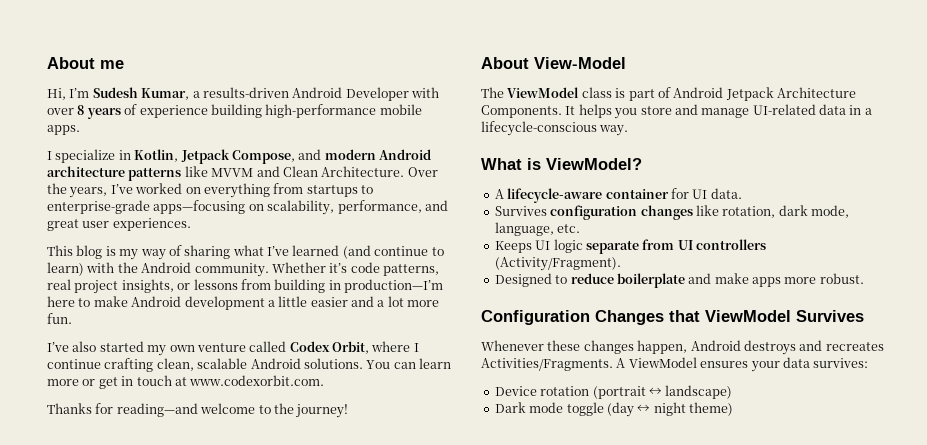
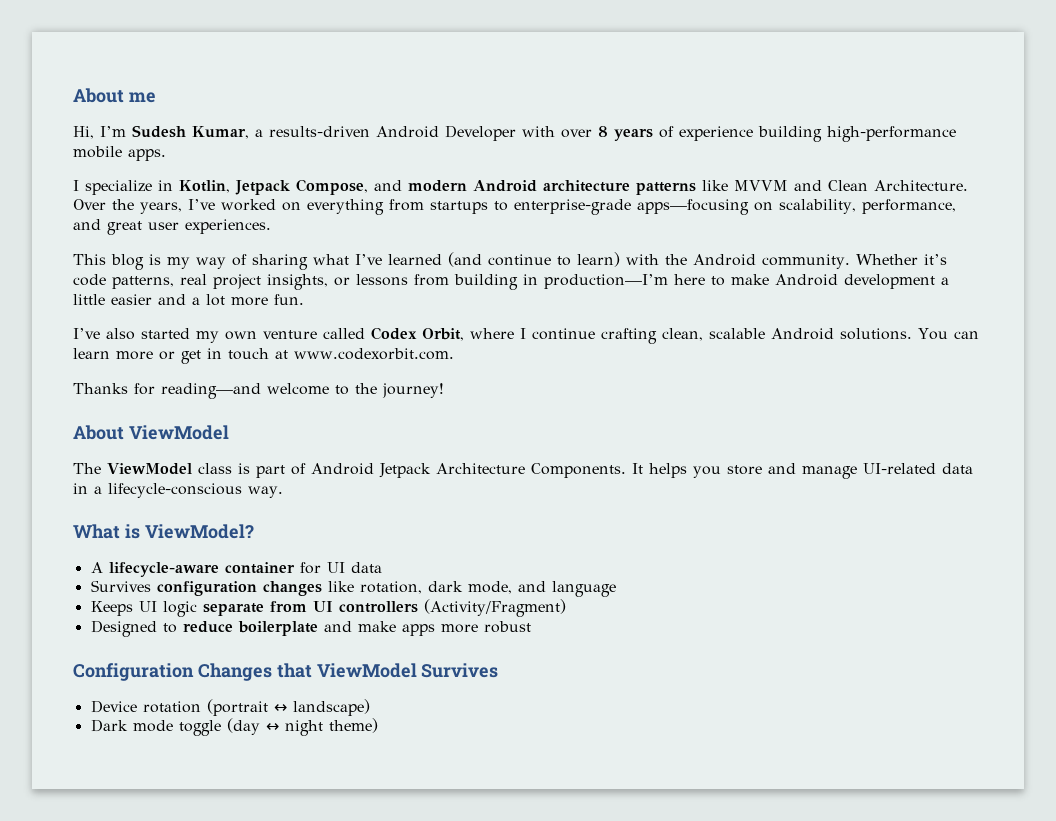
- About View-Model
+ About ViewModel
- A lifecycle-aware container for UI data.
+ A lifecycle-aware container for UI data
- Survives configuration changes like rotation, dark mode, language, etc.
+ Survives configuration changes like rotation, dark mode, and language
- Keeps UI logic separate from UI controllers (Activity/Fragment).
+ Keeps UI logic separate from UI controllers (Activity/Fragment)
- Designed to reduce boilerplate and make apps more robust.
+ Designed to reduce boilerplate and make apps more robust
- Whenever these changes happen, Android destroys and recreates Activities/Fragments. A ViewModel ensures your data survives:

